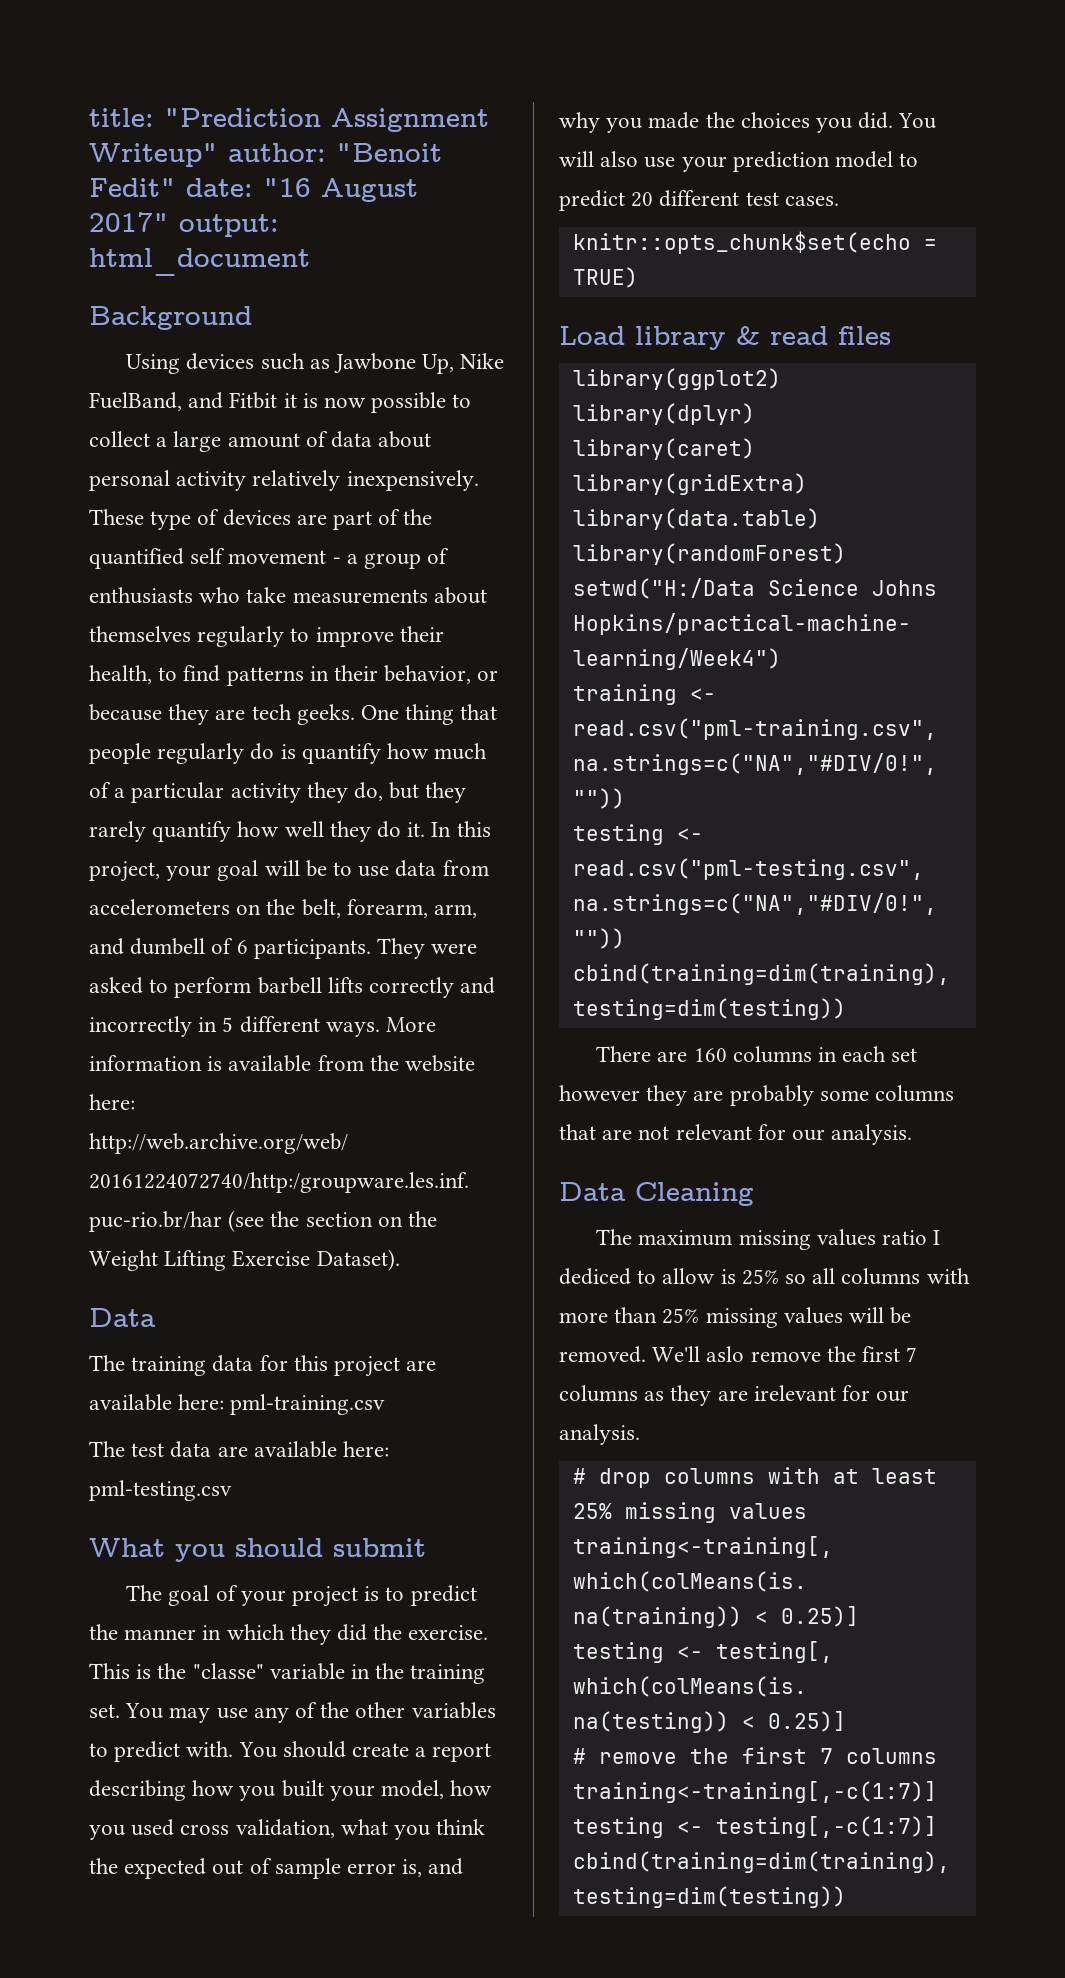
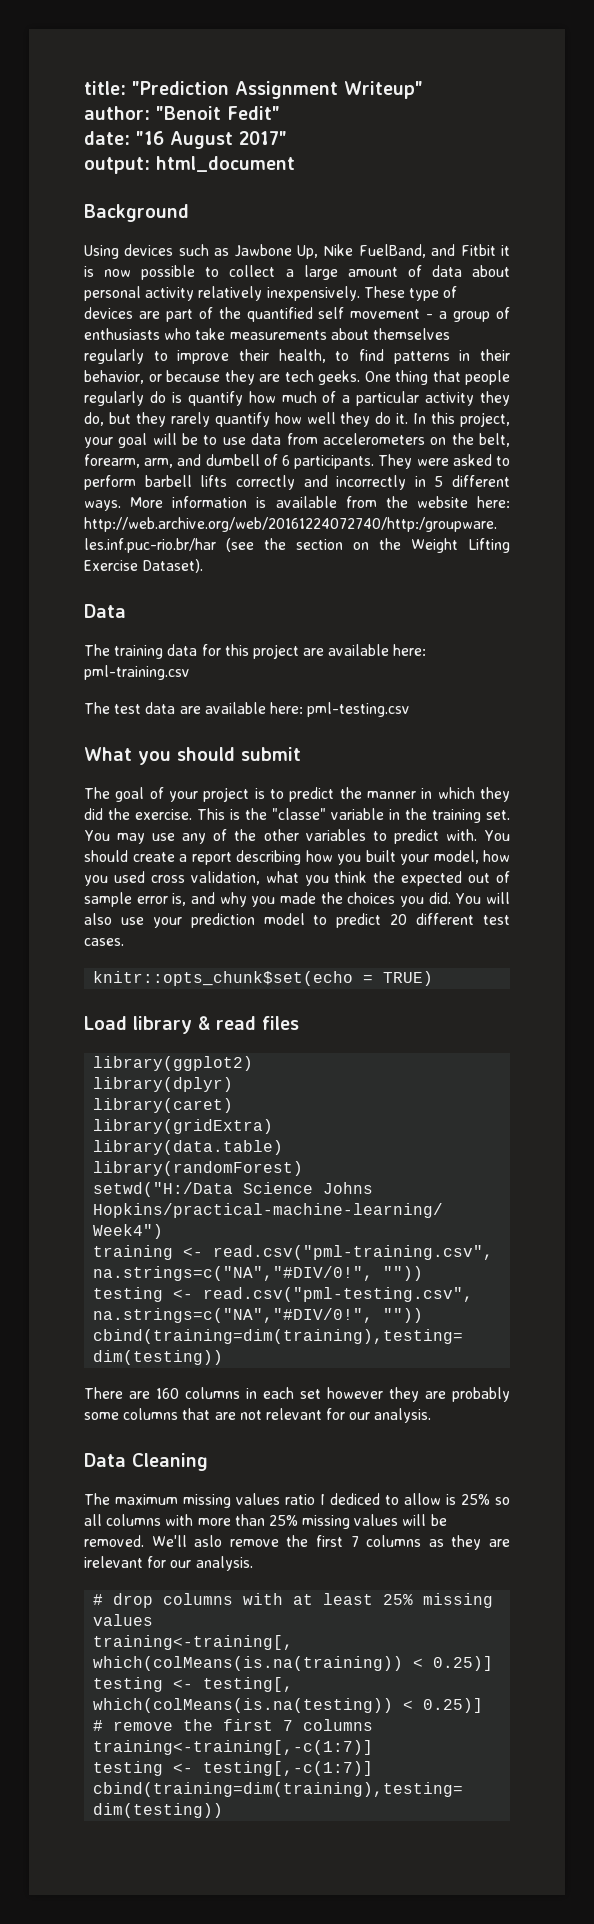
- title: "Prediction Assignment Writeup" author: "Benoit Fedit" date: "16 August 2017" output: html_document
+ title: "Prediction Assignment Writeup"
+ author: "Benoit Fedit"
+ date: "16 August 2017"
+ output: html_document

